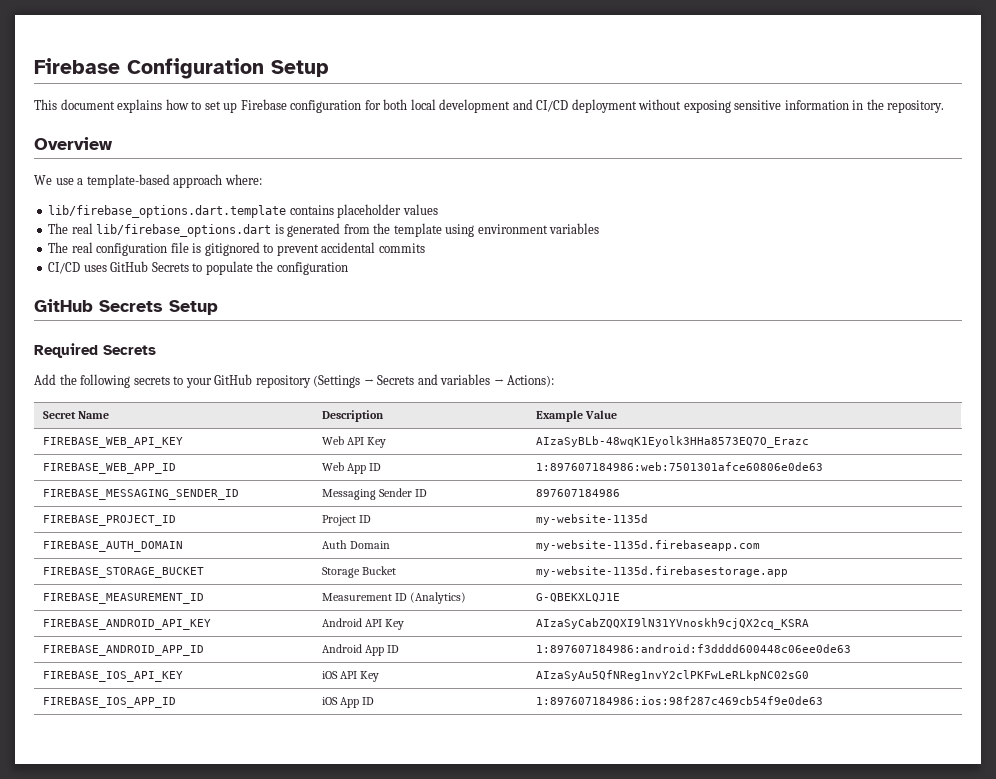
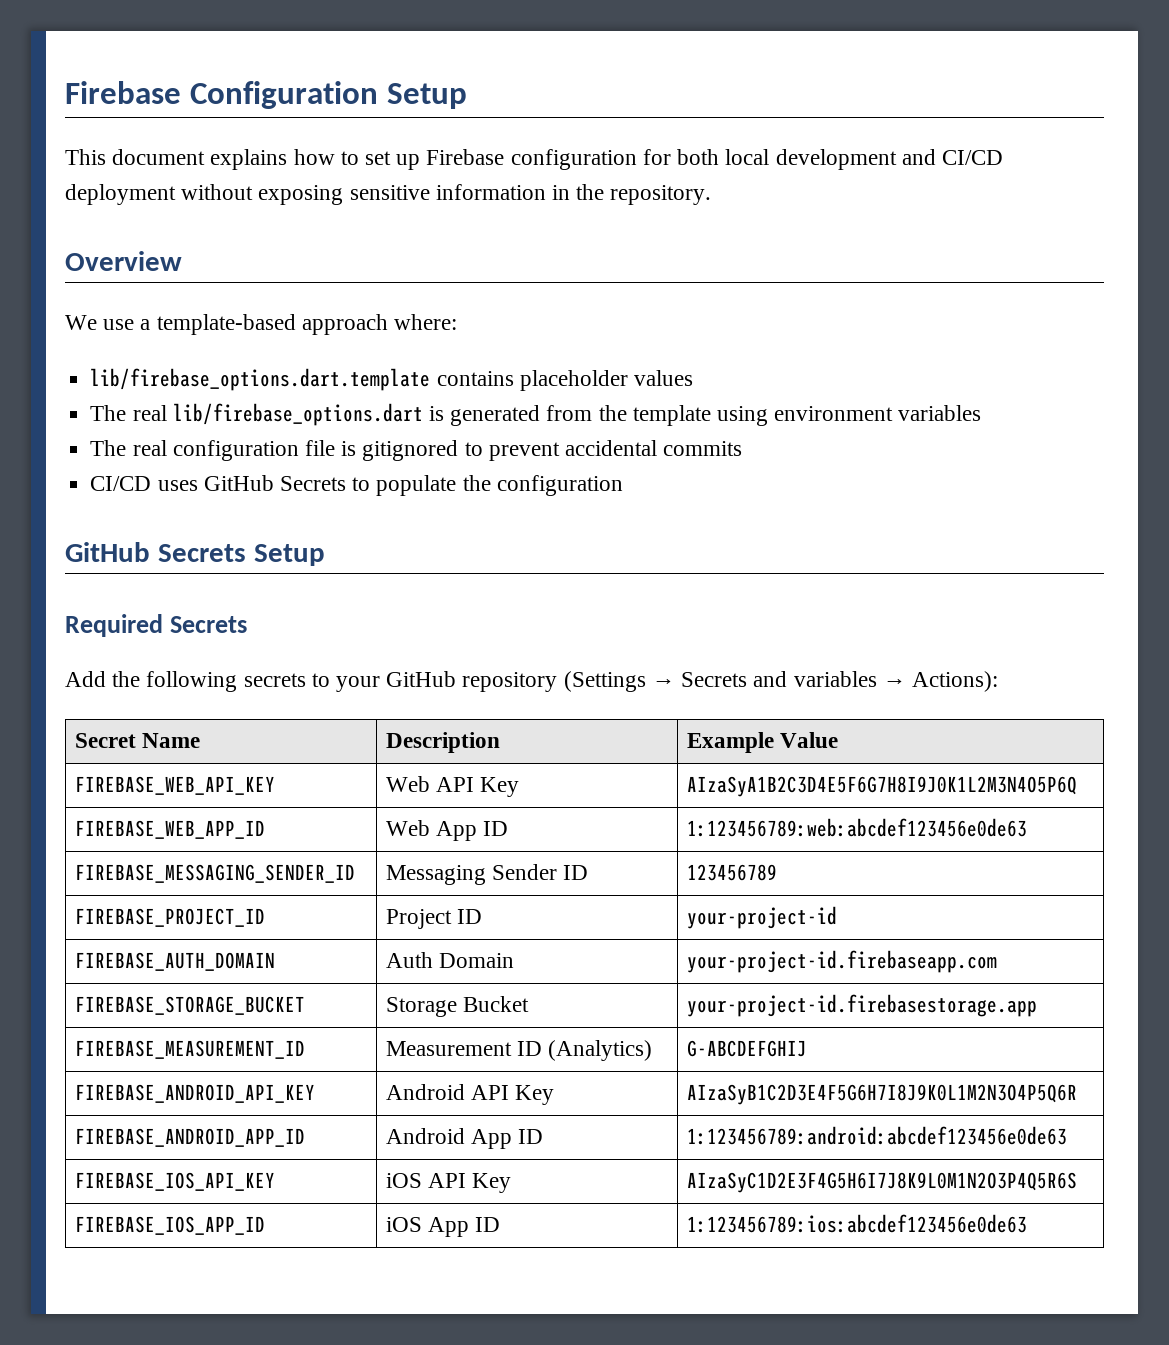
- FIREBASE_WEB_API_KEY | Web API Key | AIzaSyBLb-48wqK1Eyolk3HHa8573EQ7O_Erazc
+ FIREBASE_WEB_API_KEY | Web API Key | AIzaSyA1B2C3D4E5F6G7H8I9J0K1L2M3N4O5P6Q
- FIREBASE_WEB_APP_ID | Web App ID | 1:897607184986:web:7501301afce60806e0de63
+ FIREBASE_WEB_APP_ID | Web App ID | 1:123456789:web:abcdef123456e0de63
- FIREBASE_MESSAGING_SENDER_ID | Messaging Sender ID | 897607184986
+ FIREBASE_MESSAGING_SENDER_ID | Messaging Sender ID | 123456789
- FIREBASE_PROJECT_ID | Project ID | my-website-1135d
+ FIREBASE_PROJECT_ID | Project ID | your-project-id
- FIREBASE_AUTH_DOMAIN | Auth Domain | my-website-1135d.firebaseapp.com
+ FIREBASE_AUTH_DOMAIN | Auth Domain | your-project-id.firebaseapp.com
- FIREBASE_STORAGE_BUCKET | Storage Bucket | my-website-1135d.firebasestorage.app
+ FIREBASE_STORAGE_BUCKET | Storage Bucket | your-project-id.firebasestorage.app
- FIREBASE_MEASUREMENT_ID | Measurement ID (Analytics) | G-QBEKXLQJ1E
+ FIREBASE_MEASUREMENT_ID | Measurement ID (Analytics) | G-ABCDEFGHIJ
- FIREBASE_ANDROID_API_KEY | Android API Key | AIzaSyCabZQQXI9lN31YVnoskh9cjQX2cq_KSRA
+ FIREBASE_ANDROID_API_KEY | Android API Key | AIzaSyB1C2D3E4F5G6H7I8J9K0L1M2N3O4P5Q6R
- FIREBASE_ANDROID_APP_ID | Android App ID | 1:897607184986:android:f3dddd600448c06ee0de63
+ FIREBASE_ANDROID_APP_ID | Android App ID | 1:123456789:android:abcdef123456e0de63
- FIREBASE_IOS_API_KEY | iOS API Key | AIzaSyAu5QfNReg1nvY2clPKFwLeRLkpNC02sG0
+ FIREBASE_IOS_API_KEY | iOS API Key | AIzaSyC1D2E3F4G5H6I7J8K9L0M1N2O3P4Q5R6S
- FIREBASE_IOS_APP_ID | iOS App ID | 1:897607184986:ios:98f287c469cb54f9e0de63
+ FIREBASE_IOS_APP_ID | iOS App ID | 1:123456789:ios:abcdef123456e0de63

